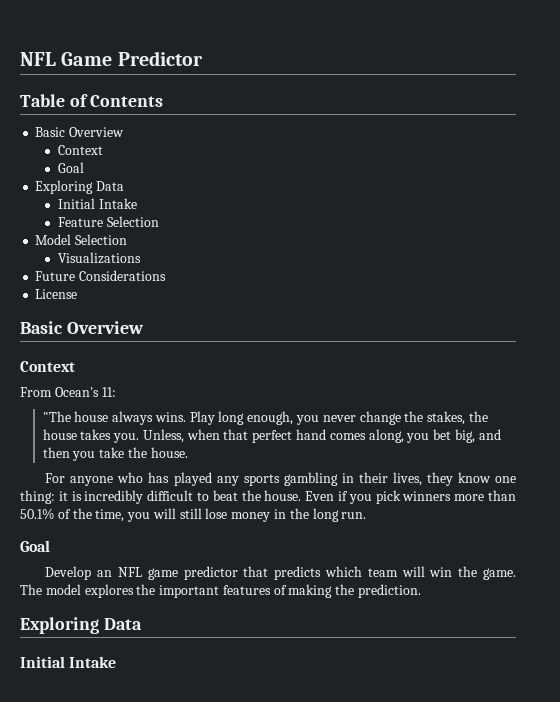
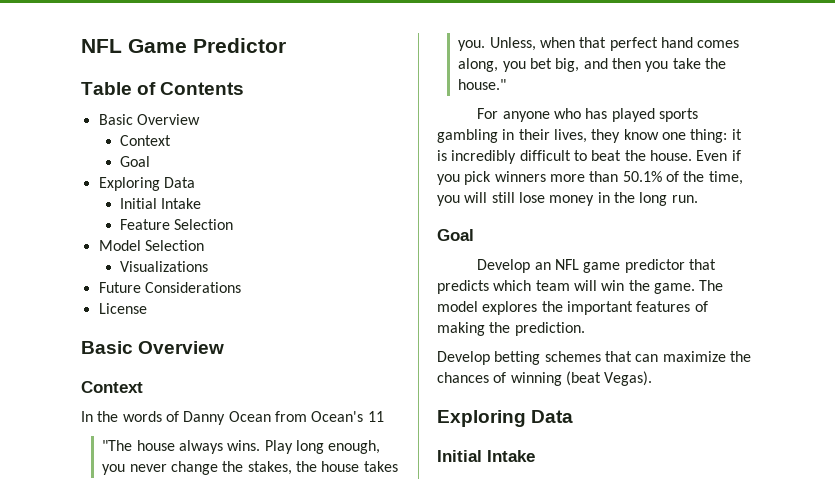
- From Ocean's 11:
+ In the words of Danny Ocean from Ocean's 11
- Unless, when that perfect hand comes along, you bet big, and then you take the house.
+ Unless, when that perfect hand comes along, you bet big, and then you take the house."
- For anyone who has played any sports gambling in their lives, they know one thing: it is incredibly difficult to beat the house.
+ For anyone who has played sports gambling in their lives, they know one thing: it is incredibly difficult to beat the house.
+ Develop betting schemes that can maximize the chances of winning (beat Vegas).

